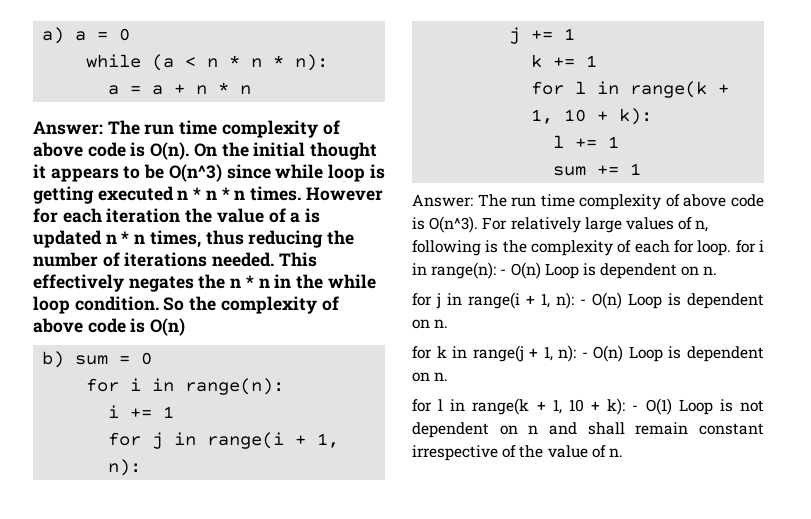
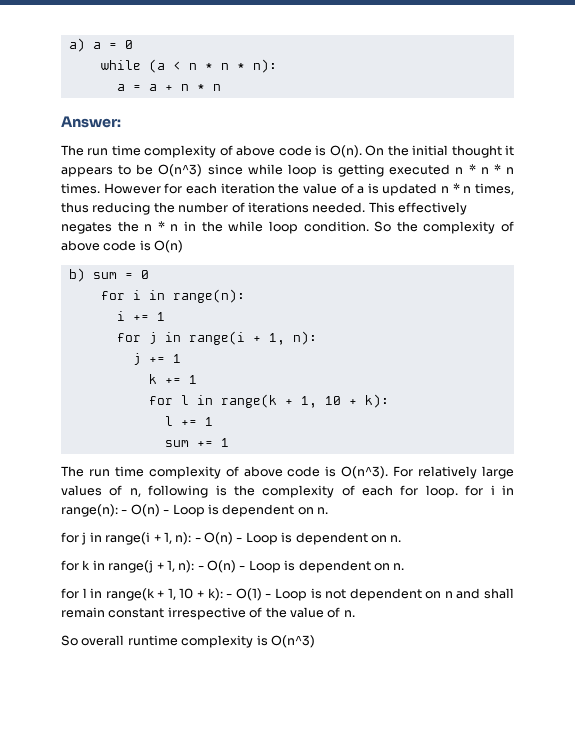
- Answer: The run time complexity of above code is O(n).
+ Answer:
+ The run time complexity of above code is O(n).
- Answer: The run time complexity of above code is O(n^3).
+ The run time complexity of above code is O(n^3).
- For relatively large values of n, following is the complexity of each for loop. for i in range(n): - O(n) Loop is dependent on n.
+ For relatively large values of n, following is the complexity of each for loop. for i in range(n): - O(n) - Loop is dependent on n.
- for j in range(i + 1, n): - O(n) Loop is dependent on n.
+ for j in range(i + 1, n): - O(n) - Loop is dependent on n.
- for k in range(j + 1, n): - O(n) Loop is dependent on n.
+ for k in range(j + 1, n): - O(n) - Loop is dependent on n.
- for l in range(k + 1, 10 + k): - O(1) Loop is not dependent on n and shall remain constant irrespective of the value of n.
+ for l in range(k + 1, 10 + k): - O(1) - Loop is not dependent on n and shall remain constant irrespective of the value of n.
+ So overall runtime complexity is O(n^3)

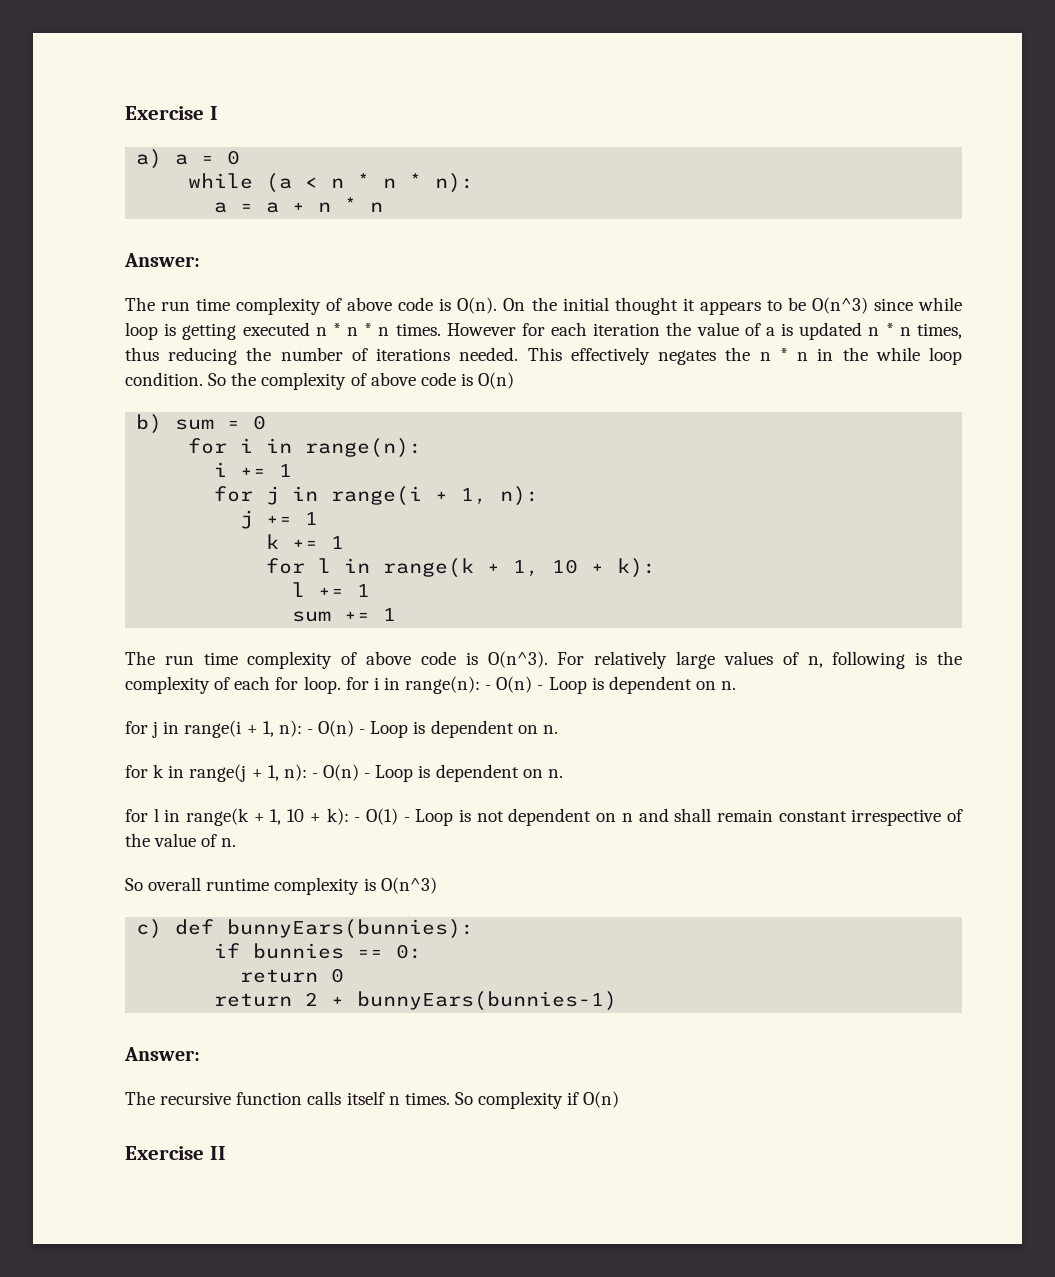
+ Exercise I
+ c) def bunnyEars(bunnies):
+ if bunnies == 0:
+ return 0
+ return 2 + bunnyEars(bunnies-1)
+ Answer:
+ The recursive function calls itself n times. So complexity if O(n)
+ Exercise II

